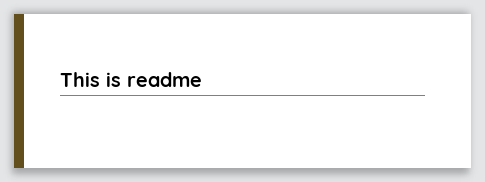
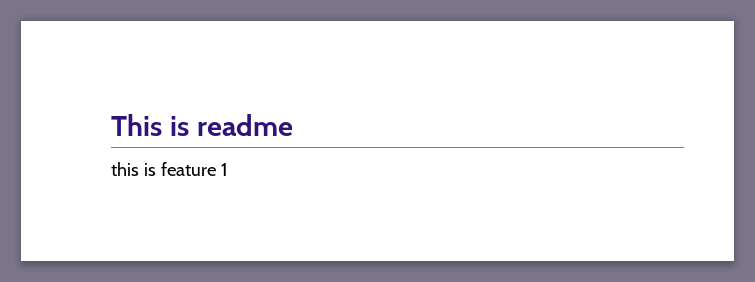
+ this is feature 1

